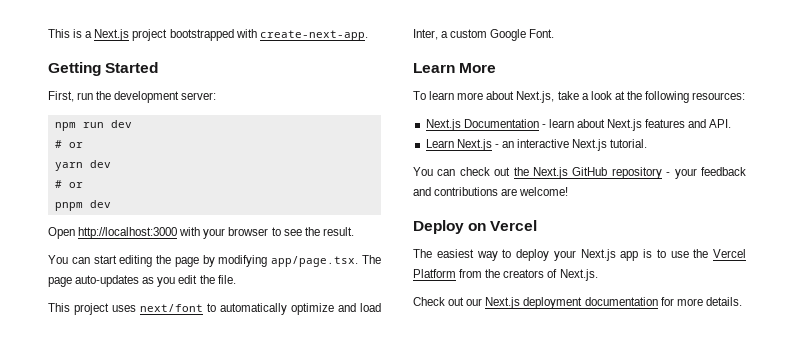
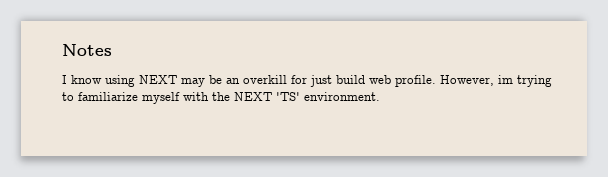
- This is a Next.js project bootstrapped with create-next-app.
- Getting Started
- First, run the development server:
- npm run dev
- # or
- yarn dev
- # or
- pnpm dev
- Open http://localhost:3000 with your browser to see the result.
- You can start editing the page by modifying app/page.tsx. The page auto-updates as you edit the file.
- This project uses next/font to automatically optimize and load Inter, a custom Google Font.
- Learn More
- To learn more about Next.js, take a look at the following resources:
- Next.js Documentation - learn about Next.js features and API.
- Learn Next.js - an interactive Next.js tutorial.
- You can check out the Next.js GitHub repository - your feedback and contributions are welcome!
- Deploy on Vercel
- The easiest way to deploy your Next.js app is to use the Vercel Platform from the creators of Next.js.
- Check out our Next.js deployment documentation for more details.
+ Notes
+ I know using NEXT may be an overkill for just build web profile. However, im trying to familiarize myself with the NEXT 'TS' environment.

